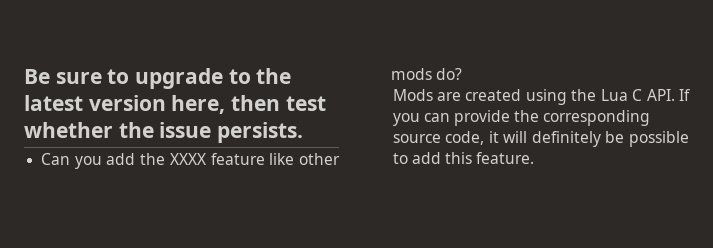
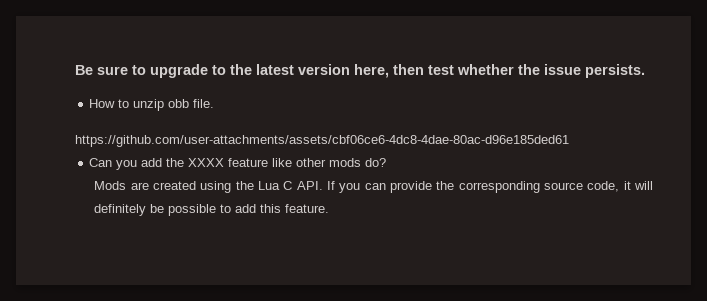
+ How to unzip obb file.
+ https://github.com/user-attachments/assets/cbf06ce6-4dc8-4dae-80ac-d96e185ded61

